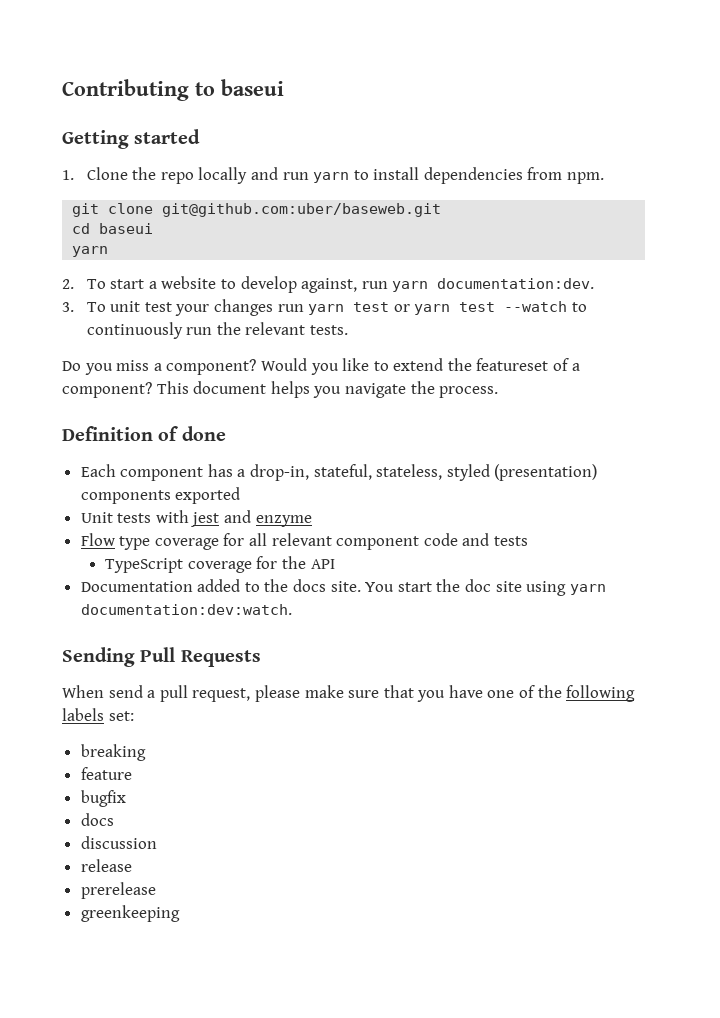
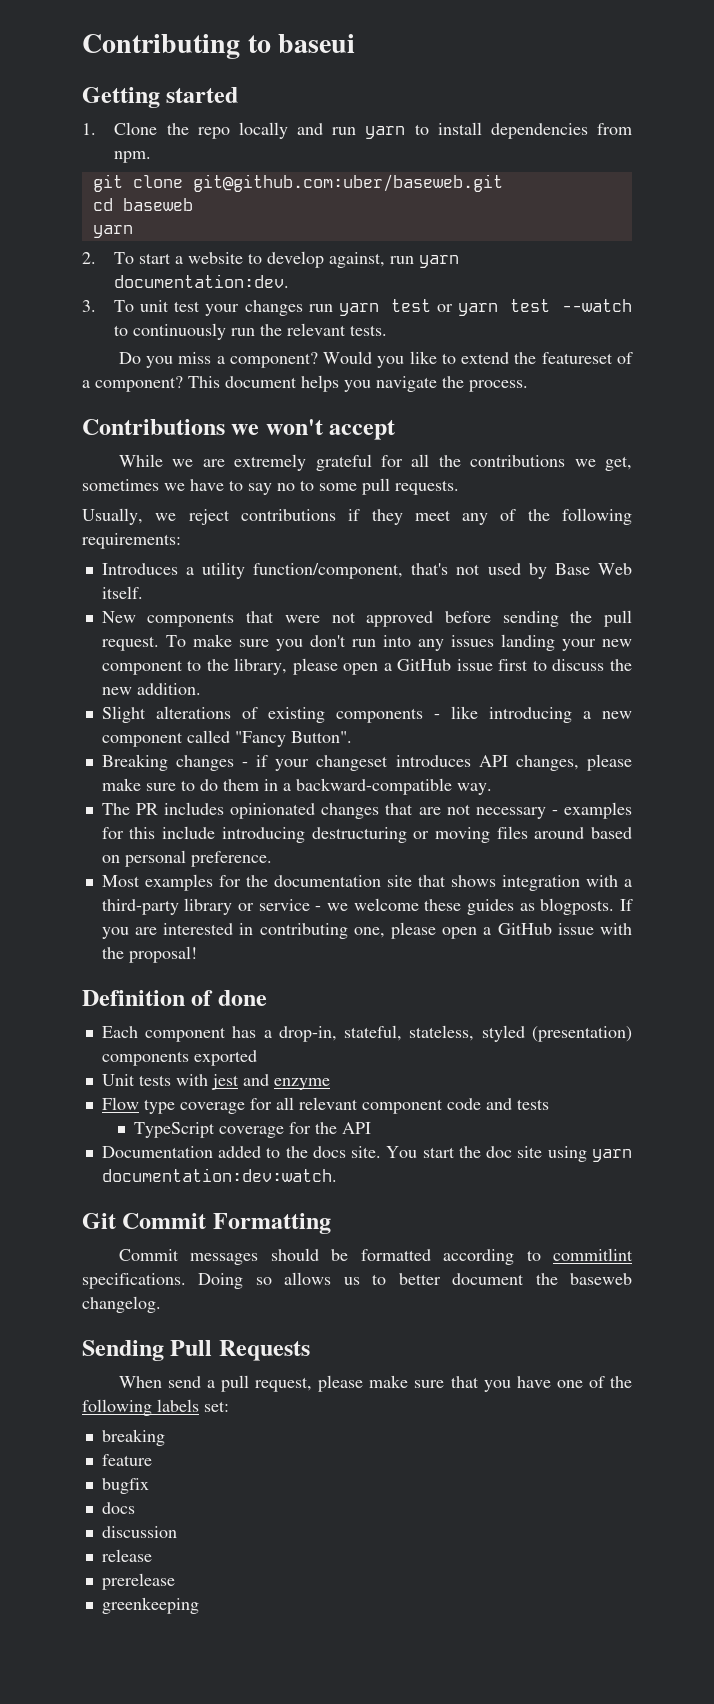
- cd baseui
+ cd baseweb
+ Contributions we won't accept
+ While we are extremely grateful for all the contributions we get, sometimes we have to say no to some pull requests.
+ Usually, we reject contributions if they meet any of the following requirements:
+ Introduces a utility function/component, that's not used by Base Web itself.
+ New components that were not approved before sending the pull request. To make sure you don't run into any issues landing your new component to the library, please open a GitHub issue first to discuss the new addition.
+ Slight alterations of existing components - like introducing a new component called "Fancy Button".
+ Breaking changes - if your changeset introduces API changes, please make sure to do them in a backward-compatible way.
+ The PR includes opinionated changes that are not necessary - examples for this include introducing destructuring or moving files around based on personal preference.
+ Most examples for the documentation site that shows integration with a third-party library or service - we welcome these guides as blogposts. If you are interested in contributing one, please open a GitHub issue with the proposal!
+ Git Commit Formatting
+ Commit messages should be formatted according to commitlint specifications. Doing so allows us to better document the baseweb changelog.

